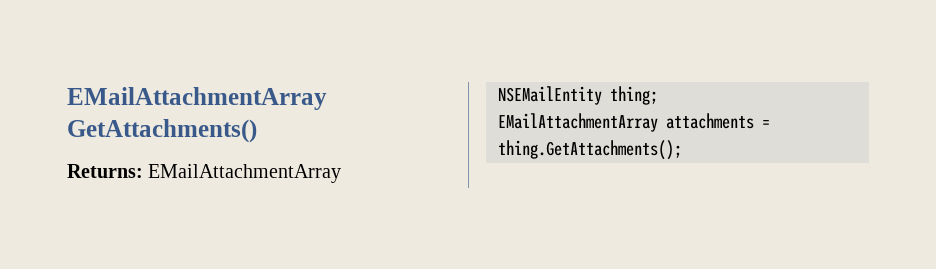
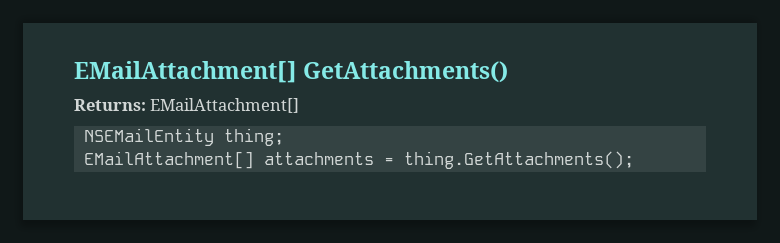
- EMailAttachmentArray GetAttachments()
+ EMailAttachment[] GetAttachments()
- Returns: EMailAttachmentArray
+ Returns: EMailAttachment[]
- EMailAttachmentArray attachments = thing.GetAttachments();
+ EMailAttachment[] attachments = thing.GetAttachments();

